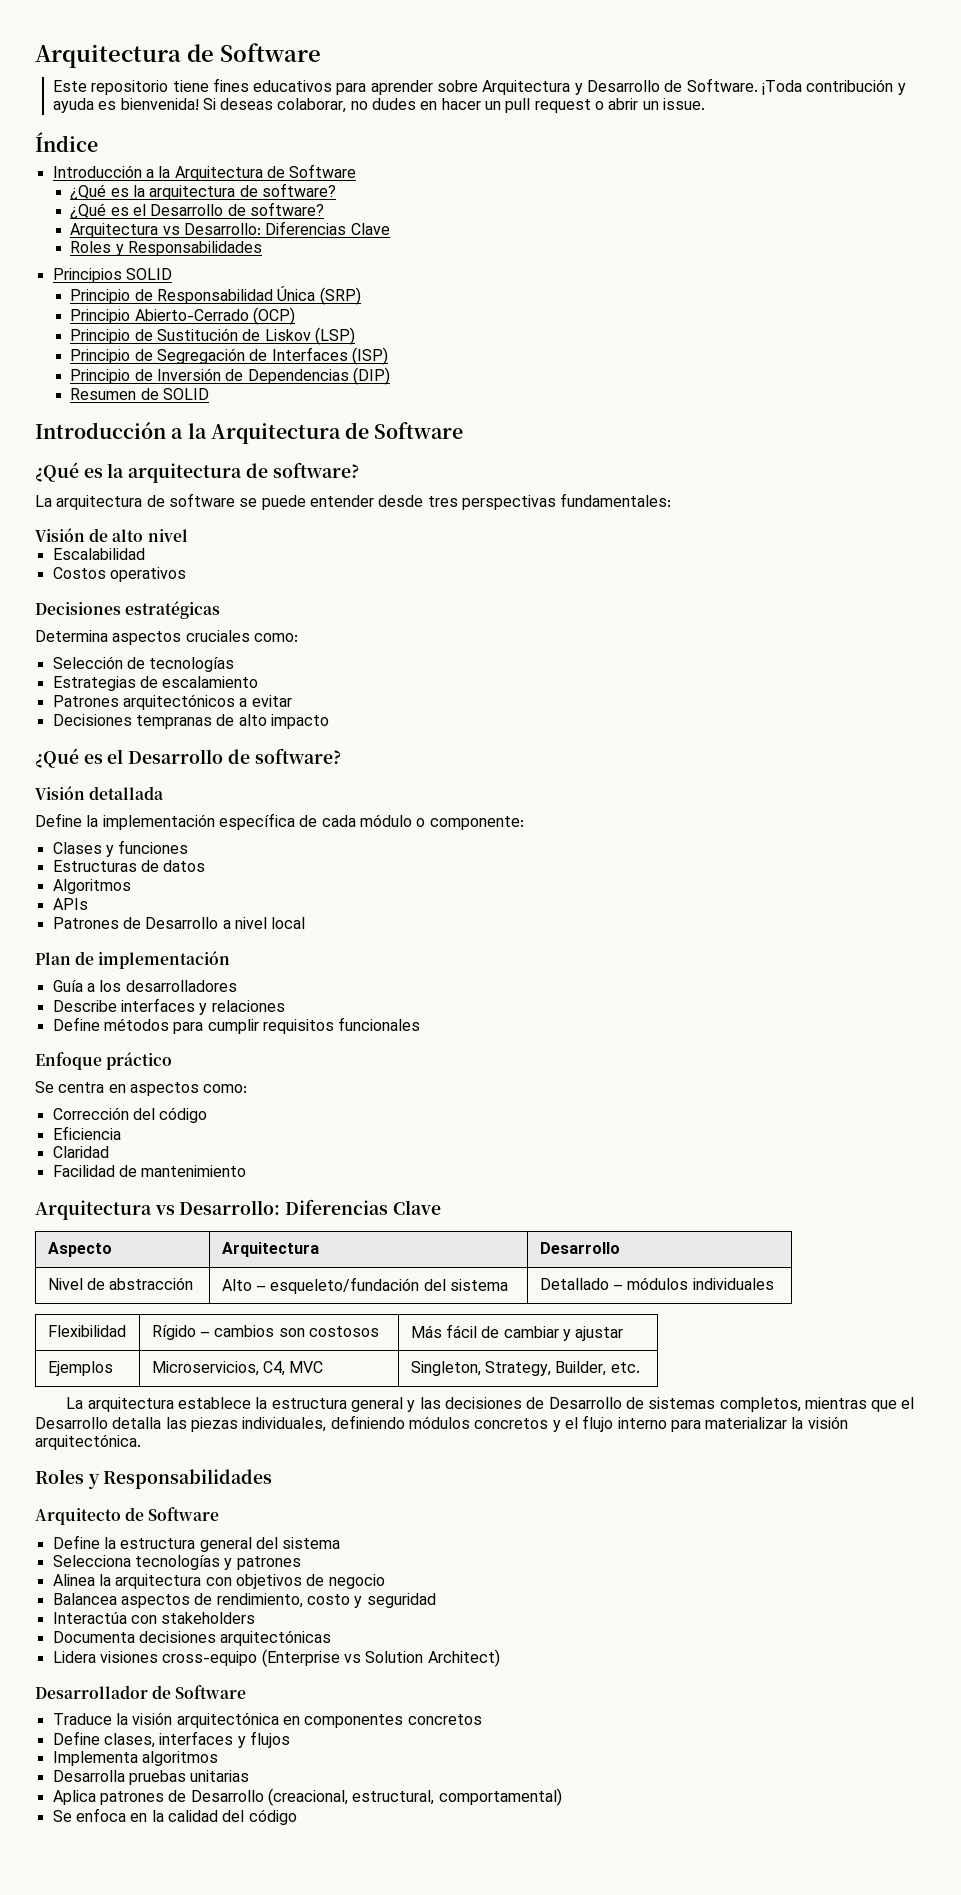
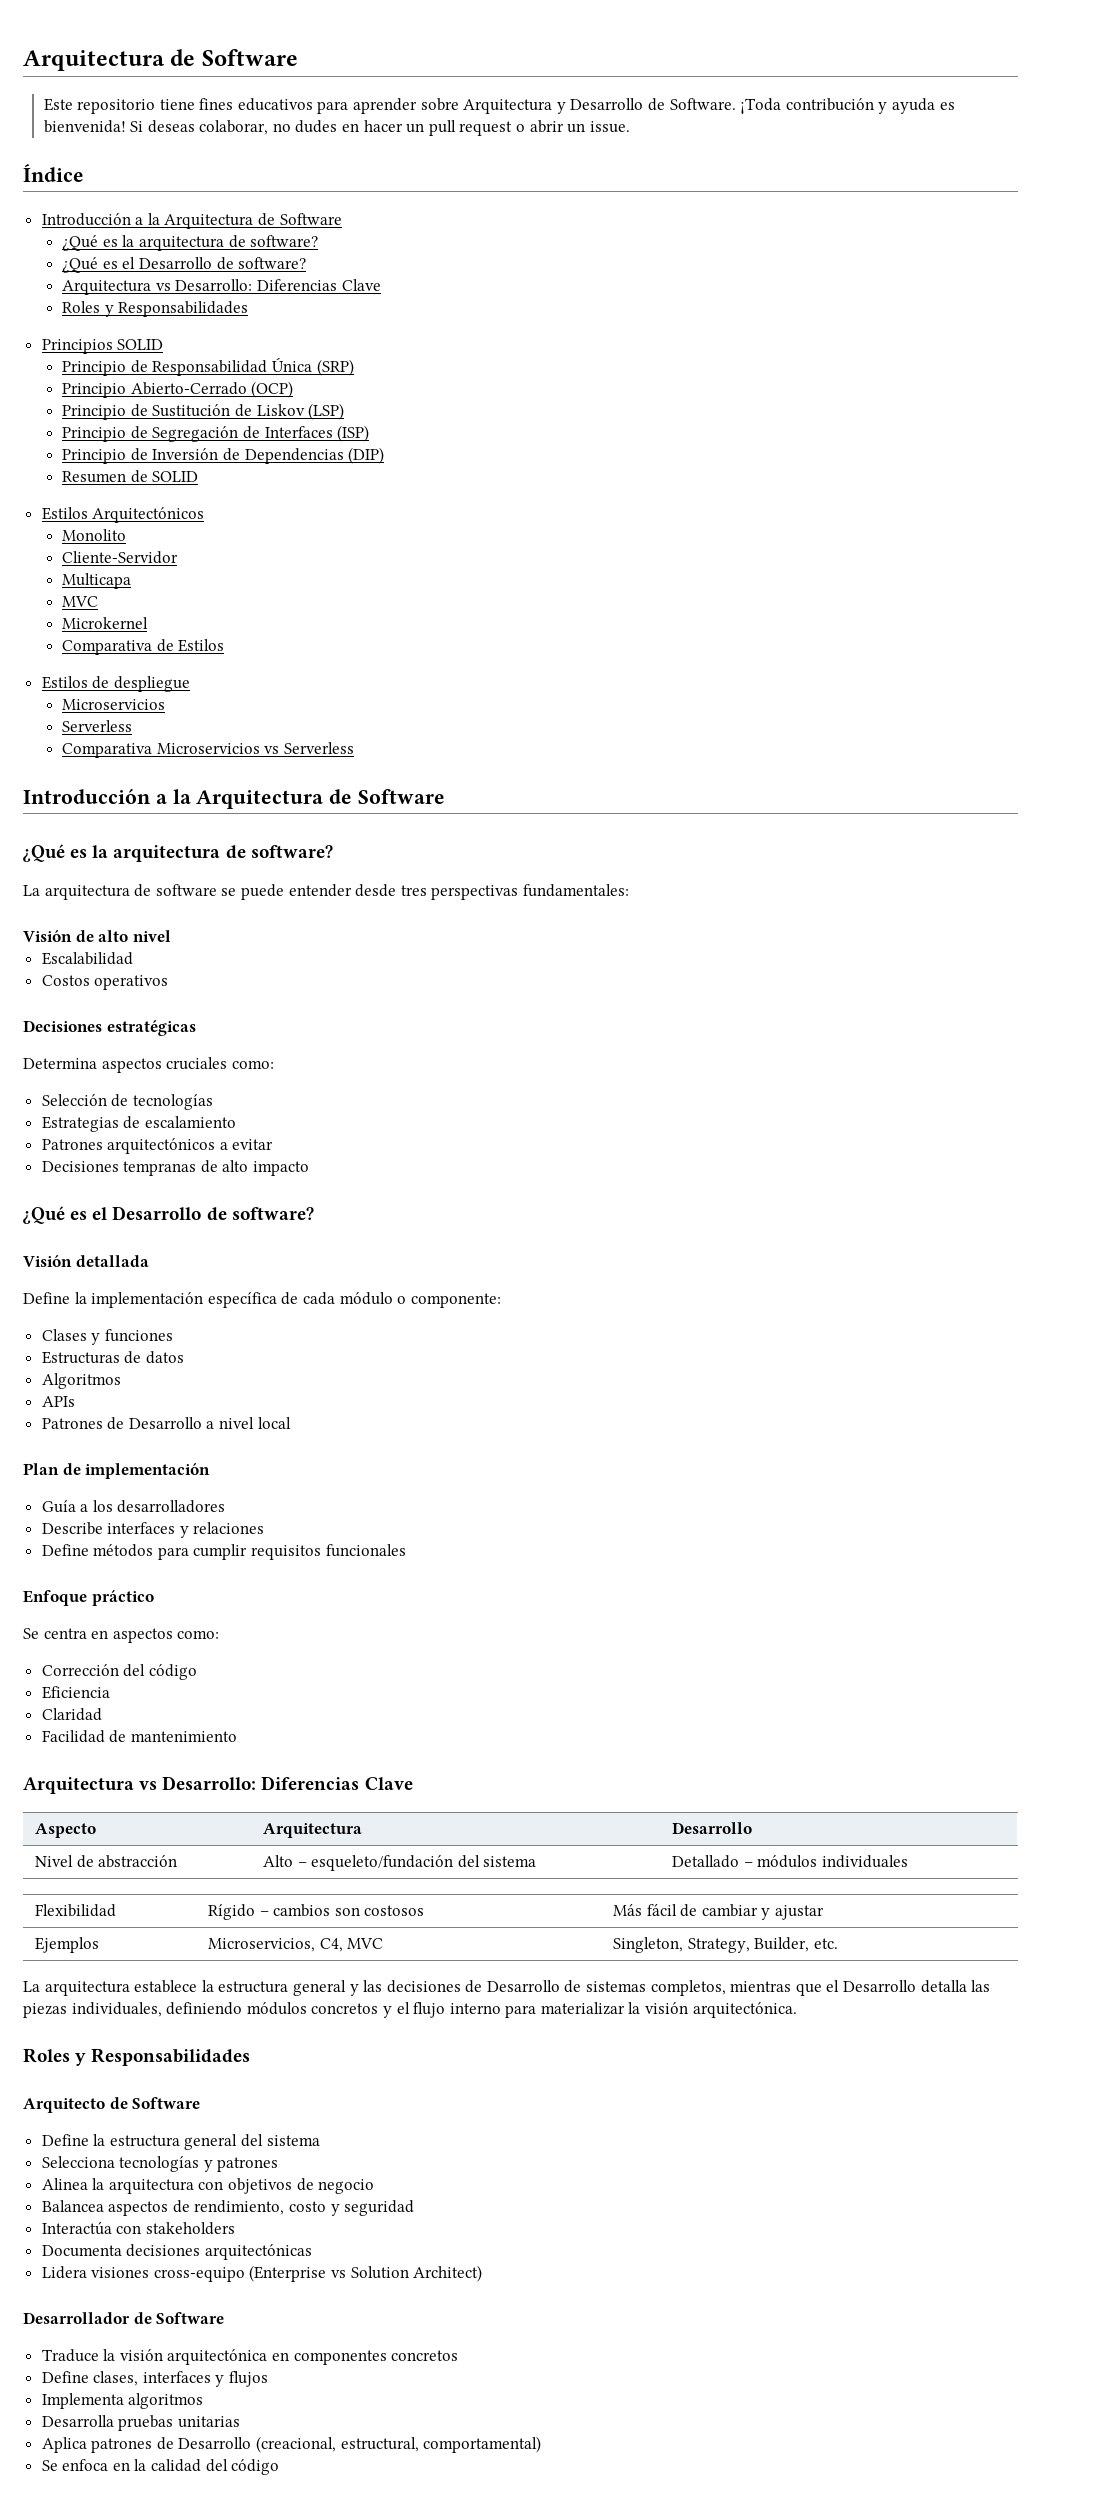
+ Estilos Arquitectónicos
+ Monolito
+ Cliente-Servidor
+ Multicapa
+ MVC
+ Microkernel
+ Comparativa de Estilos
+ Estilos de despliegue
+ Microservicios
+ Serverless
+ Comparativa Microservicios vs Serverless

